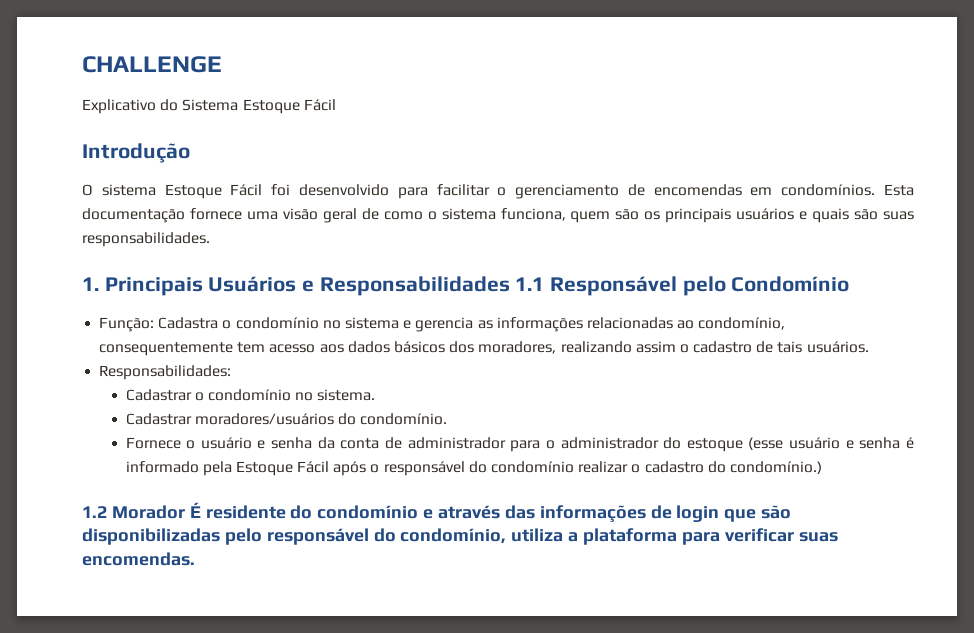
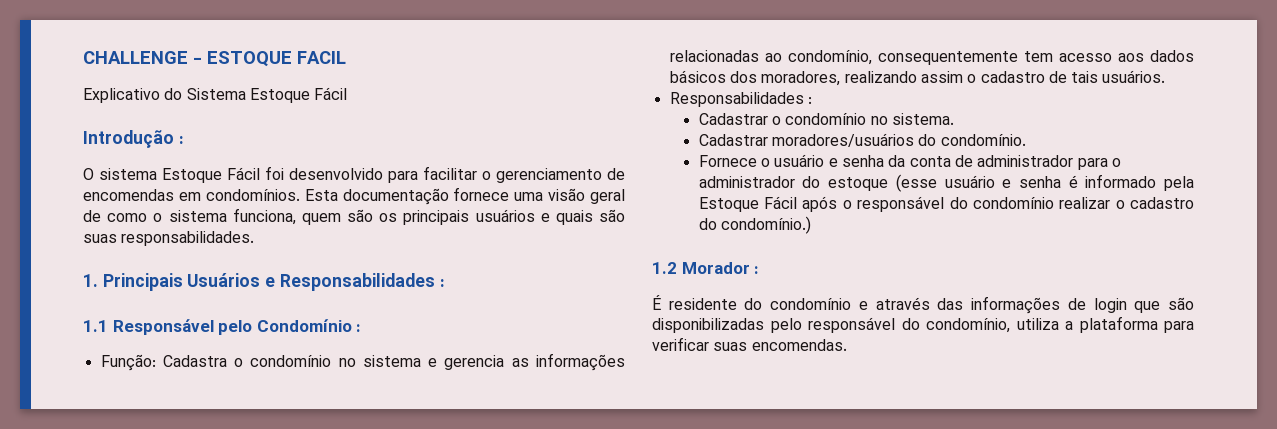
- CHALLENGE
+ CHALLENGE - ESTOQUE FACIL
- Introdução
+ Introdução :
- 1. Principais Usuários e Responsabilidades 1.1 Responsável pelo Condomínio
+ 1. Principais Usuários e Responsabilidades :
+ 1.1 Responsável pelo Condomínio :
  Função: Cadastra o condomínio no sistema e gerencia as informações relacionadas ao condomínio, consequentemente tem acesso aos dados básicos dos moradores, realizando assim o cadastro de tais usuários.
- Responsabilidades:
+ Responsabilidades :
- 1.2 Morador É residente do condomínio e através das informações de login que são disponibilizadas pelo responsável do condomínio, utiliza a plataforma para verificar suas encomendas.
+ 1.2 Morador :
+ É residente do condomínio e através das informações de login que são disponibilizadas pelo responsável do condomínio, utiliza a plataforma para verificar suas encomendas.

